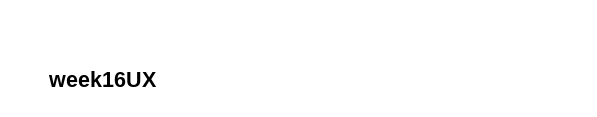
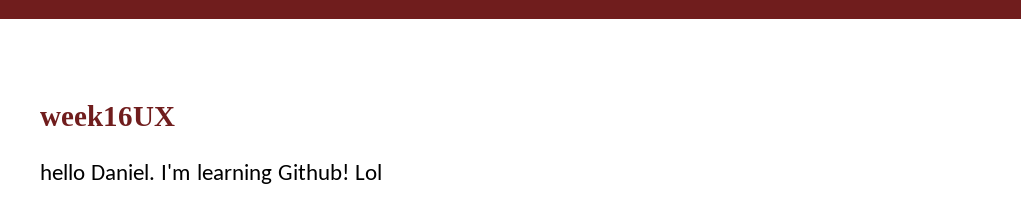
+ hello Daniel. I'm learning Github! Lol

